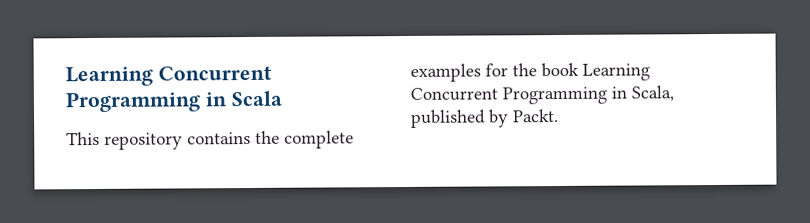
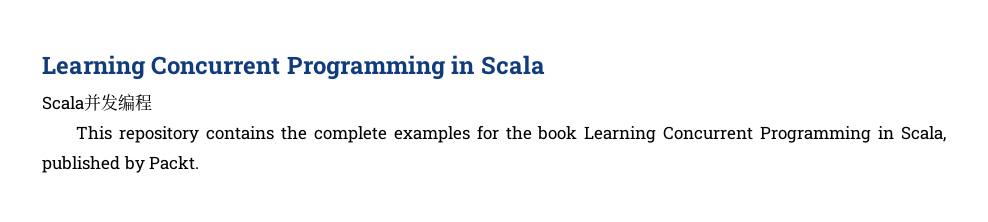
+ Scala并发编程

